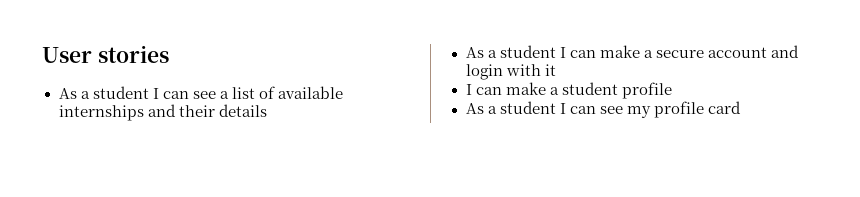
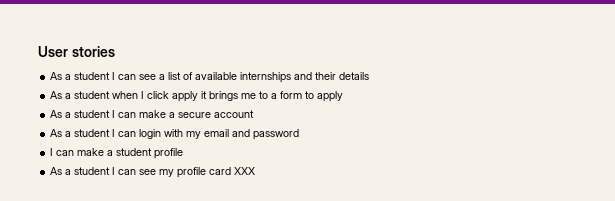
+ As a student when I click apply it brings me to a form to apply
- As a student I can make a secure account and login with it
+ As a student I can make a secure account
+ As a student I can login with my email and password
- As a student I can see my profile card
+ As a student I can see my profile card XXX

